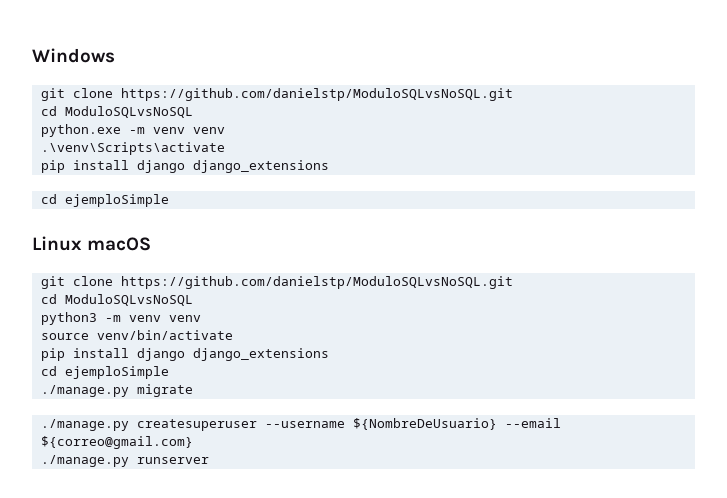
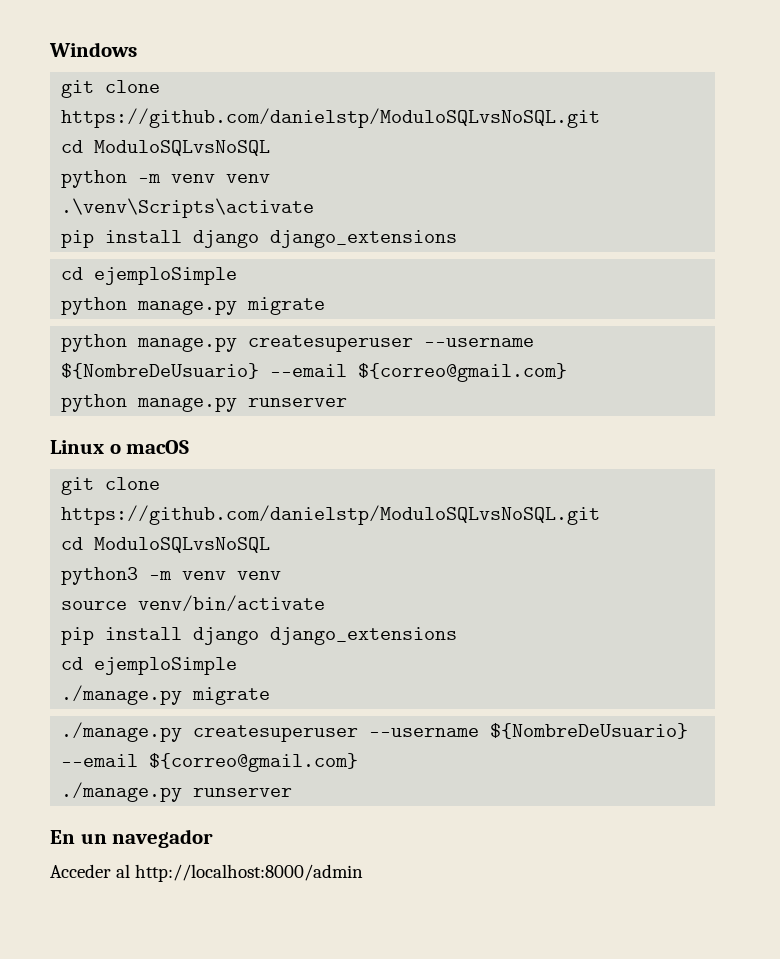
- python.exe -m venv venv
+ python -m venv venv
+ python manage.py migrate
+ python manage.py createsuperuser --username ${NombreDeUsuario} --email ${correo@gmail.com}
+ python manage.py runserver
- Linux macOS
+ Linux o macOS
+ En un navegador
+ Acceder al http://localhost:8000/admin

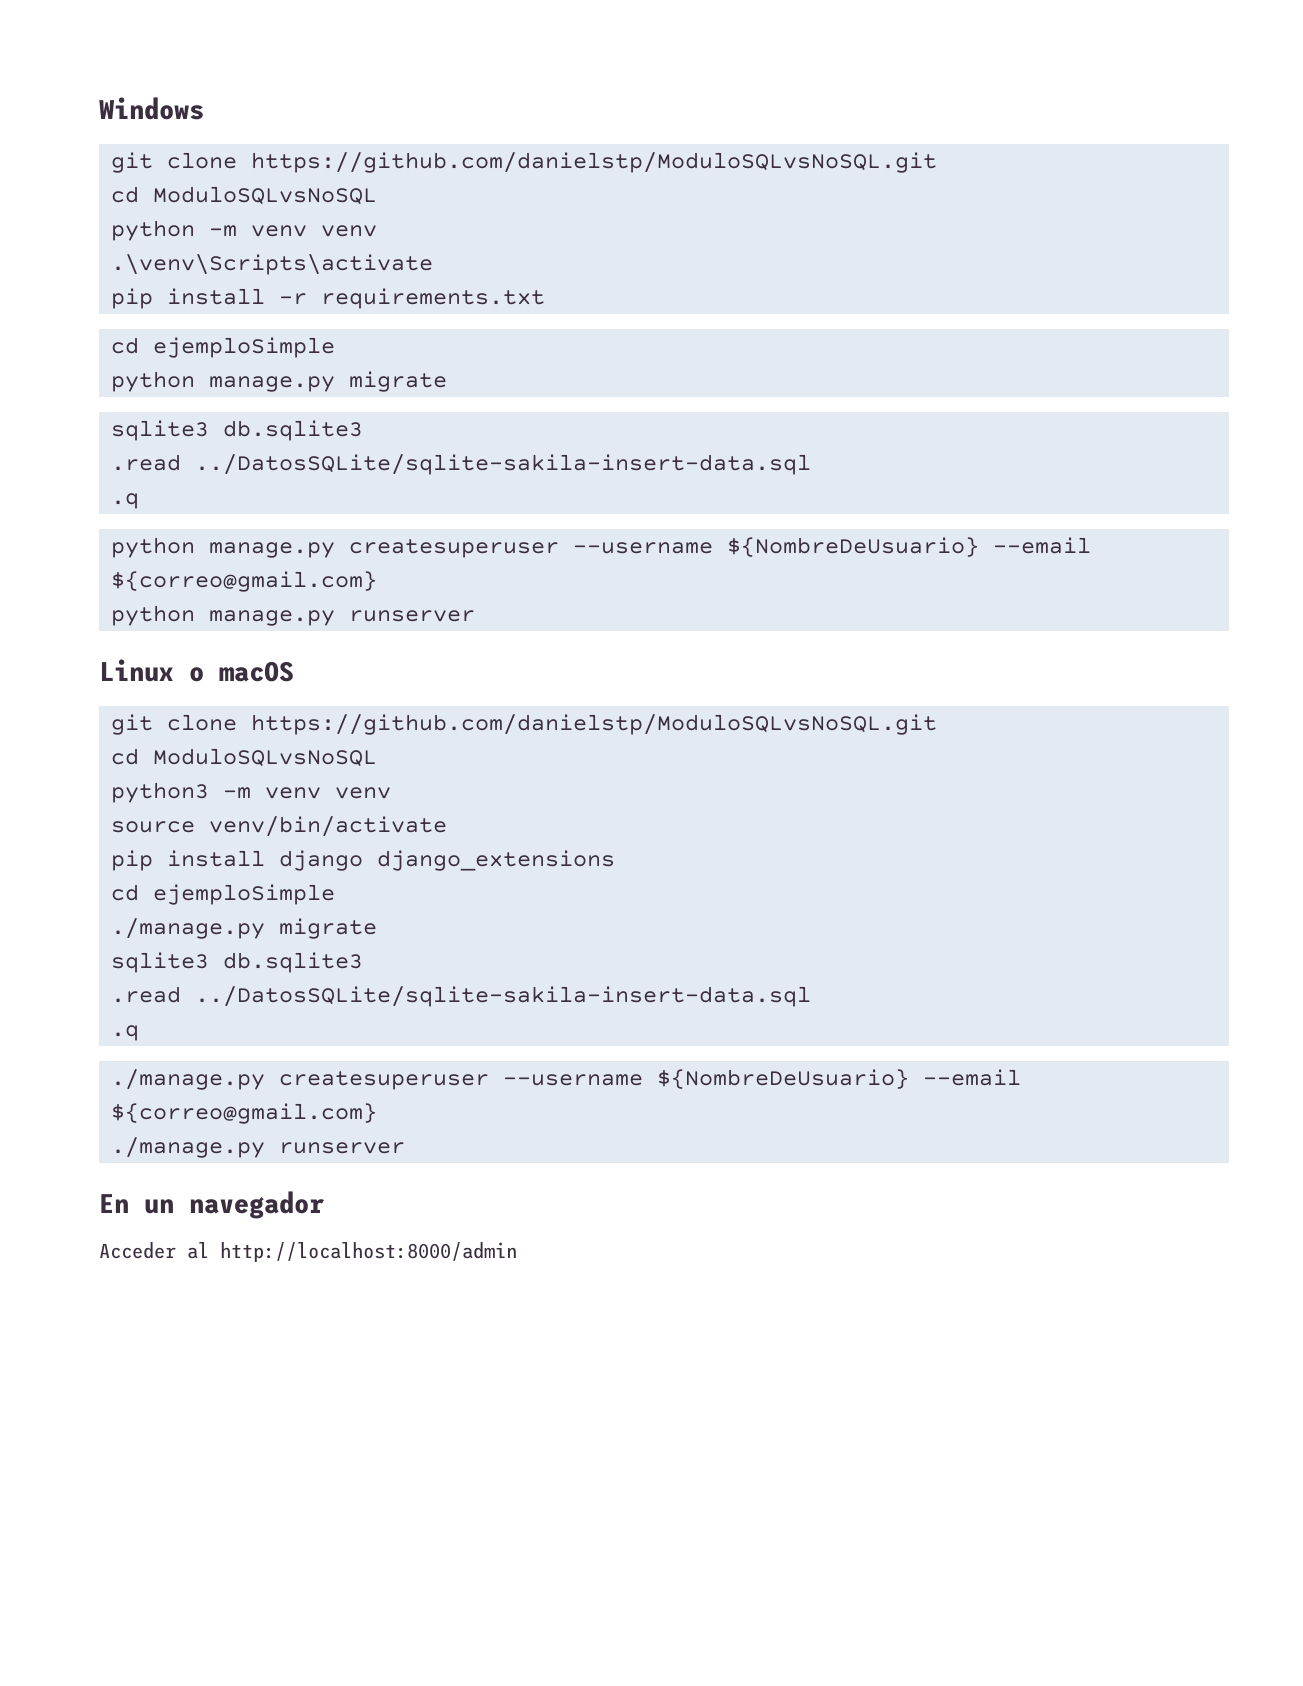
  .\venv\Scripts\activate
- pip install django django_extensions
+ pip install -r requirements.txt
  python manage.py migrate
+ sqlite3 db.sqlite3
+ .read ../DatosSQLite/sqlite-sakila-insert-data.sql
+ .q
  ./manage.py migrate
+ sqlite3 db.sqlite3
+ .read ../DatosSQLite/sqlite-sakila-insert-data.sql
+ .q

